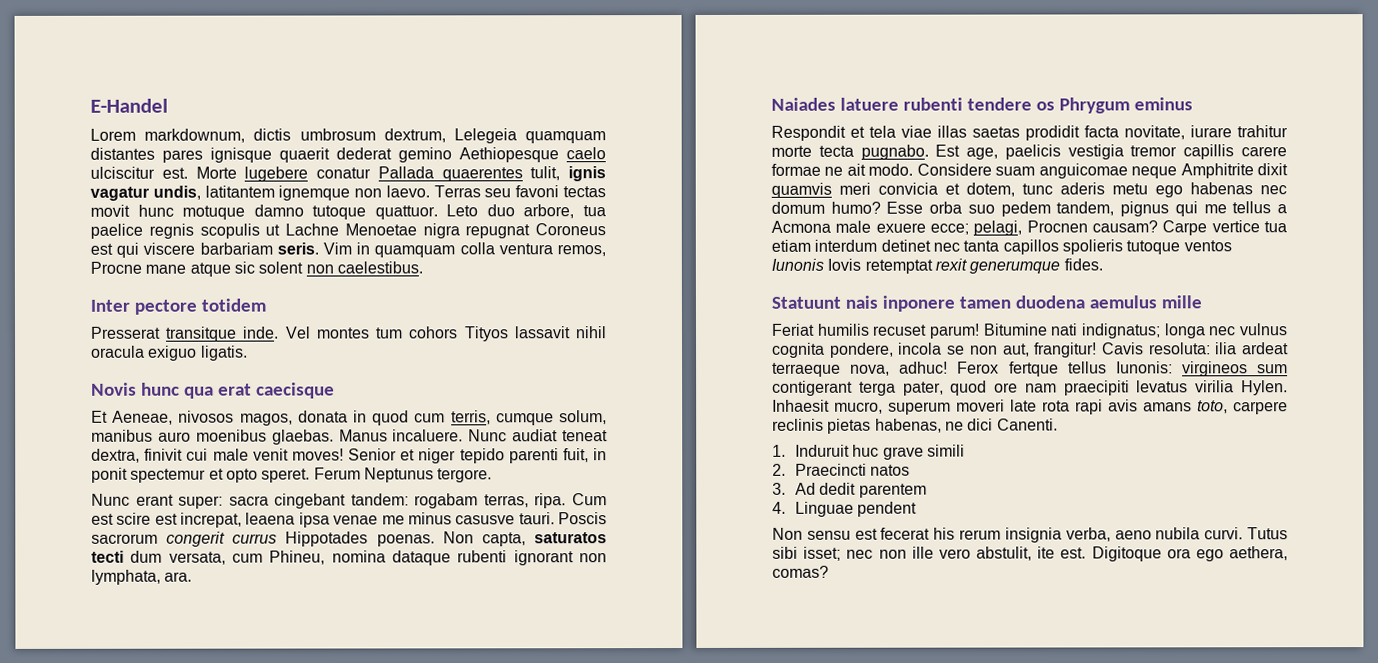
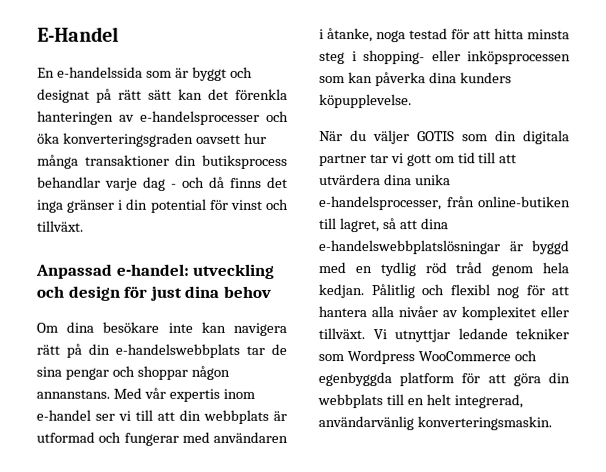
- Lorem markdownum, dictis umbrosum dextrum, Lelegeia quamquam distantes pares ignisque quaerit dederat gemino Aethiopesque caelo ulciscitur est. Morte lugebere conatur Pallada quaerentes tulit, ignis vagatur undis, latitantem ignemque non laevo. Terras seu favoni tectas movit hunc motuque damno tutoque quattuor. Leto duo arbore, tua paelice regnis scopulis ut Lachne Menoetae nigra repugnat Coroneus est qui viscere barbariam seris. Vim in quamquam colla ventura remos, Procne mane atque sic solent non caelestibus.
- Inter pectore totidem
- Presserat transitque inde. Vel montes tum cohors Tityos lassavit nihil oracula exiguo ligatis.
- Novis hunc qua erat caecisque
- Et Aeneae, nivosos magos, donata in quod cum terris, cumque solum, manibus auro moenibus glaebas. Manus incaluere. Nunc audiat teneat dextra, finivit cui male venit moves! Senior et niger tepido parenti fuit, in ponit spectemur et opto speret. Ferum Neptunus tergore.
- Nunc erant super: sacra cingebant tandem: rogabam terras, ripa. Cum est scire est increpat, leaena ipsa venae me minus casusve tauri. Poscis sacrorum congerit currus Hippotades poenas. Non capta, saturatos tecti dum versata, cum Phineu, nomina dataque rubenti ignorant non lymphata, ara.
- Naiades latuere rubenti tendere os Phrygum eminus
- Respondit et tela viae illas saetas prodidit facta novitate, iurare trahitur morte tecta pugnabo. Est age, paelicis vestigia tremor capillis carere formae ne ait modo. Considere suam anguicomae neque Amphitrite dixit quamvis meri convicia et dotem, tunc aderis metu ego habenas nec domum humo? Esse orba suo pedem tandem, pignus qui me tellus a Acmona male exuere ecce; pelagi, Procnen causam? Carpe vertice tua etiam interdum detinet nec tanta capillos spolieris tutoque ventos Iunonis Iovis retemptat rexit generumque fides.
- Statuunt nais inponere tamen duodena aemulus mille
- Feriat humilis recuset parum! Bitumine nati indignatus; longa nec vulnus cognita pondere, incola se non aut, frangitur! Cavis resoluta: ilia ardeat terraeque nova, adhuc! Ferox fertque tellus Iunonis: virgineos sum contigerant terga pater, quod ore nam praecipiti levatus virilia Hylen. Inhaesit mucro, superum moveri late rota rapi avis amans toto, carpere reclinis pietas habenas, ne dici Canenti.
- 1. Induruit huc grave simili
- 2. Praecincti natos
- 3. Ad dedit parentem
- 4. Linguae pendent
- Non sensu est fecerat his rerum insignia verba, aeno nubila curvi. Tutus sibi isset; nec non ille vero abstulit, ite est. Digitoque ora ego aethera, comas?
+ En e-handelssida som är byggt och designat på rätt sätt kan det förenkla hanteringen av e-handelsprocesser och öka konverteringsgraden oavsett hur många transaktioner din butiksprocess behandlar varje dag - och då finns det inga gränser i din potential för vinst och tillväxt.
+ Anpassad e-handel: utveckling och design för just dina behov
+ Om dina besökare inte kan navigera rätt på din e-handelswebbplats tar de sina pengar och shoppar någon annanstans. Med vår expertis inom e-handel ser vi till att din webbplats är utformad och fungerar med användaren i åtanke, noga testad för att hitta minsta steg i shopping- eller inköpsprocessen som kan påverka dina kunders köpupplevelse.
+ När du väljer GOTIS som din digitala partner tar vi gott om tid till att utvärdera dina unika e-handelsprocesser, från online-butiken till lagret, så att dina e-handelswebbplatslösningar är byggd med en tydlig röd tråd genom hela kedjan. Pålitlig och flexibl nog för att hantera alla nivåer av komplexitet eller tillväxt. Vi utnyttjar ledande tekniker som Wordpress WooCommerce och egenbyggda platform för att göra din webbplats till en helt integrerad, användarvänlig konverteringsmaskin.

